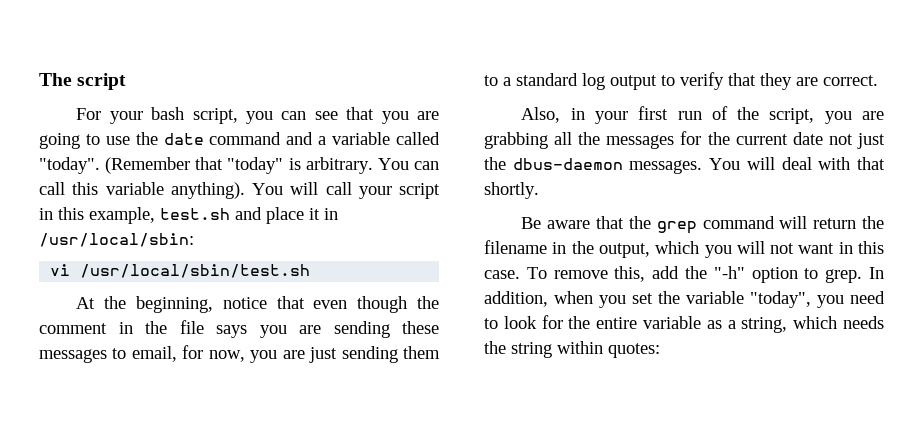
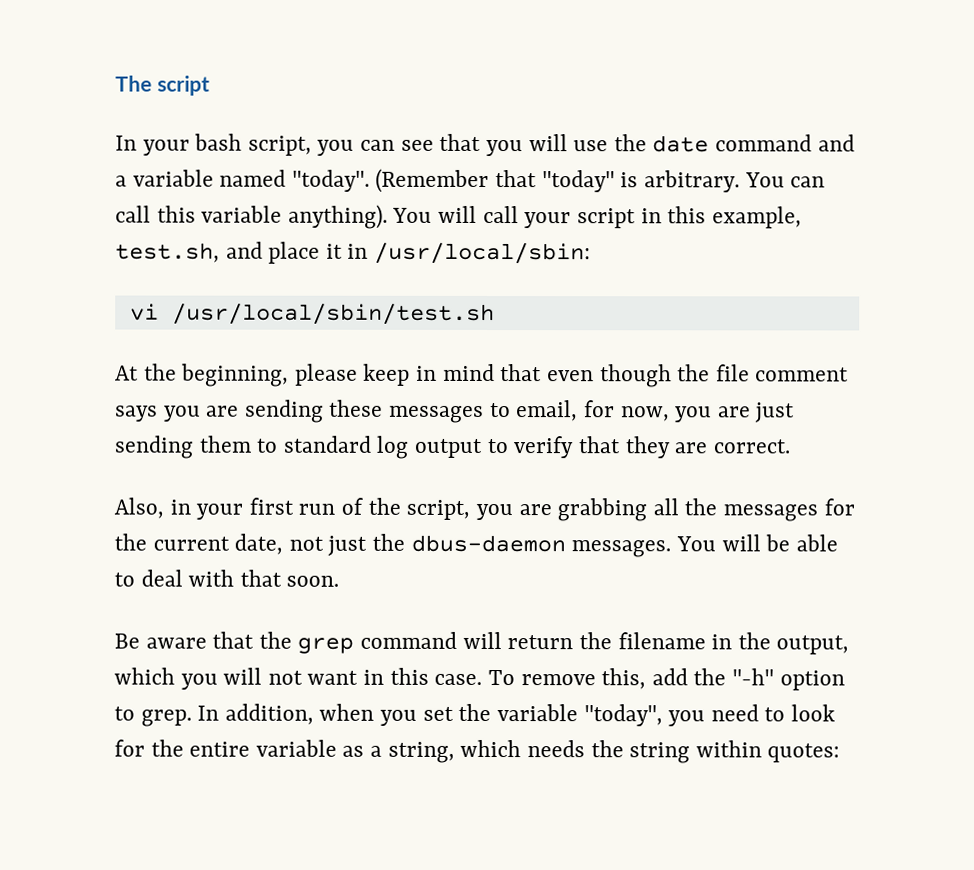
- For your bash script, you can see that you are going to use the date command and a variable called "today".
+ In your bash script, you can see that you will use the date command and a variable named "today".
- You will call your script in this example, test.sh and place it in /usr/local/sbin:
+ You will call your script in this example, test.sh, and place it in /usr/local/sbin:
- At the beginning, notice that even though the comment in the file says you are sending these messages to email, for now, you are just sending them to a standard log output to verify that they are correct.
+ At the beginning, please keep in mind that even though the file comment says you are sending these messages to email, for now, you are just sending them to standard log output to verify that they are correct.
- Also, in your first run of the script, you are grabbing all the messages for the current date not just the dbus-daemon messages.
+ Also, in your first run of the script, you are grabbing all the messages for the current date, not just the dbus-daemon messages.
- You will deal with that shortly.
+ You will be able to deal with that soon.

